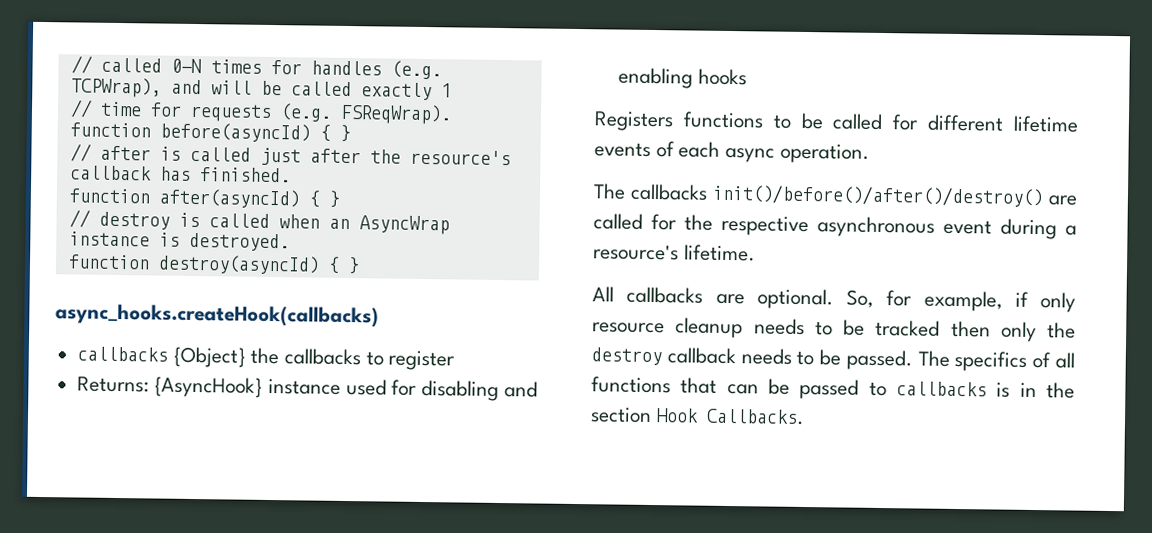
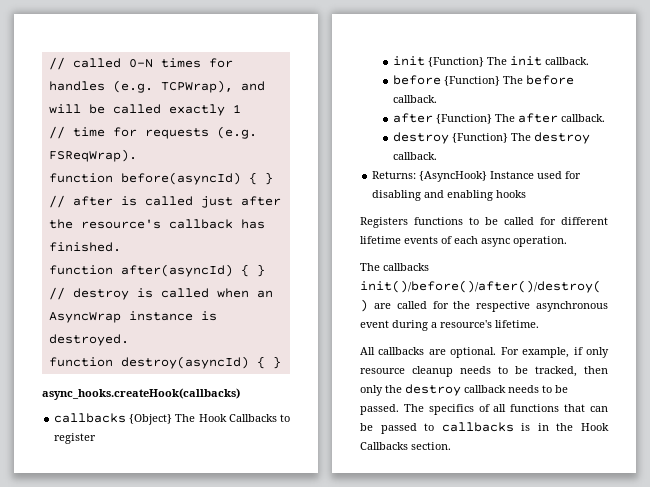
- callbacks {Object} the callbacks to register
+ callbacks {Object} The Hook Callbacks to register
+ init {Function} The init callback.
+ before {Function} The before callback.
+ after {Function} The after callback.
+ destroy {Function} The destroy callback.
- Returns: {AsyncHook} instance used for disabling and enabling hooks
+ Returns: {AsyncHook} Instance used for disabling and enabling hooks
- So, for example, if only resource cleanup needs to be tracked then only the destroy callback needs to be passed.
+ For example, if only resource cleanup needs to be tracked, then only the destroy callback needs to be passed.
- The specifics of all functions that can be passed to callbacks is in the section Hook Callbacks.
+ The specifics of all functions that can be passed to callbacks is in the Hook Callbacks section.

